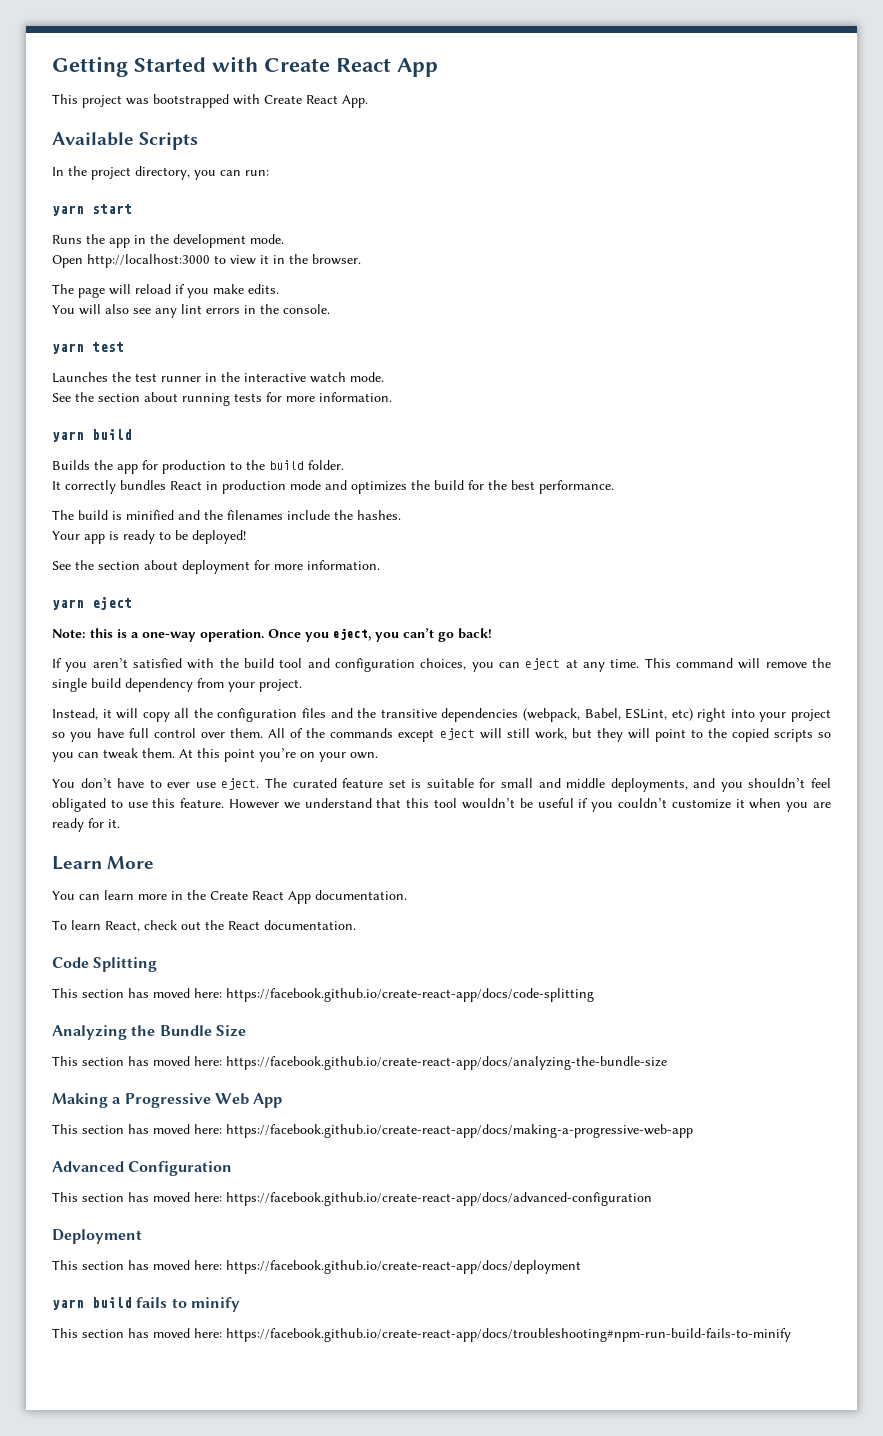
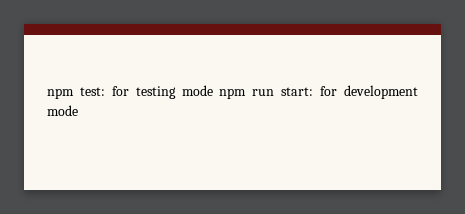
- Getting Started with Create React App
- This project was bootstrapped with Create React App.
- Available Scripts
- In the project directory, you can run:
- yarn start
- Runs the app in the development mode.
- Open http://localhost:3000 to view it in the browser.
- The page will reload if you make edits.
- You will also see any lint errors in the console.
- yarn test
- Launches the test runner in the interactive watch mode.
- See the section about running tests for more information.
- yarn build
- Builds the app for production to the build folder.
- It correctly bundles React in production mode and optimizes the build for the best performance.
- The build is minified and the filenames include the hashes.
- Your app is ready to be deployed!
- See the section about deployment for more information.
- yarn eject
- Note: this is a one-way operation. Once you eject, you can’t go back!
- If you aren’t satisfied with the build tool and configuration choices, you can eject at any time. This command will remove the single build dependency from your project.
- Instead, it will copy all the configuration files and the transitive dependencies (webpack, Babel, ESLint, etc) right into your project so you have full control over them. All of the commands except eject will still work, but they will point to the copied scripts so you can tweak them. At this point you’re on your own.
- You don’t have to ever use eject. The curated feature set is suitable for small and middle deployments, and you shouldn’t feel obligated to use this feature. However we understand that this tool wouldn’t be useful if you couldn’t customize it when you are ready for it.
- Learn More
- You can learn more in the Create React App documentation.
- To learn React, check out the React documentation.
- Code Splitting
- This section has moved here: https://facebook.github.io/create-react-app/docs/code-splitting
- Analyzing the Bundle Size
- This section has moved here: https://facebook.github.io/create-react-app/docs/analyzing-the-bundle-size
- Making a Progressive Web App
- This section has moved here: https://facebook.github.io/create-react-app/docs/making-a-progressive-web-app
- Advanced Configuration
- This section has moved here: https://facebook.github.io/create-react-app/docs/advanced-configuration
- Deployment
- This section has moved here: https://facebook.github.io/create-react-app/docs/deployment
- yarn build fails to minify
- This section has moved here: https://facebook.github.io/create-react-app/docs/troubleshooting#npm-run-build-fails-to-minify
+ npm test: for testing mode npm run start: for development mode

